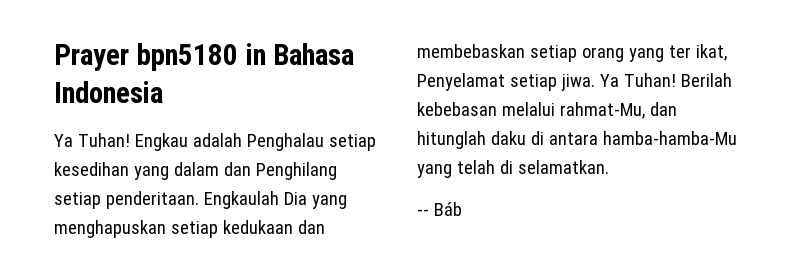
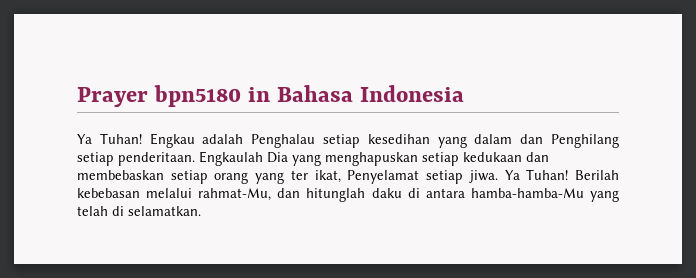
- -- Báb

